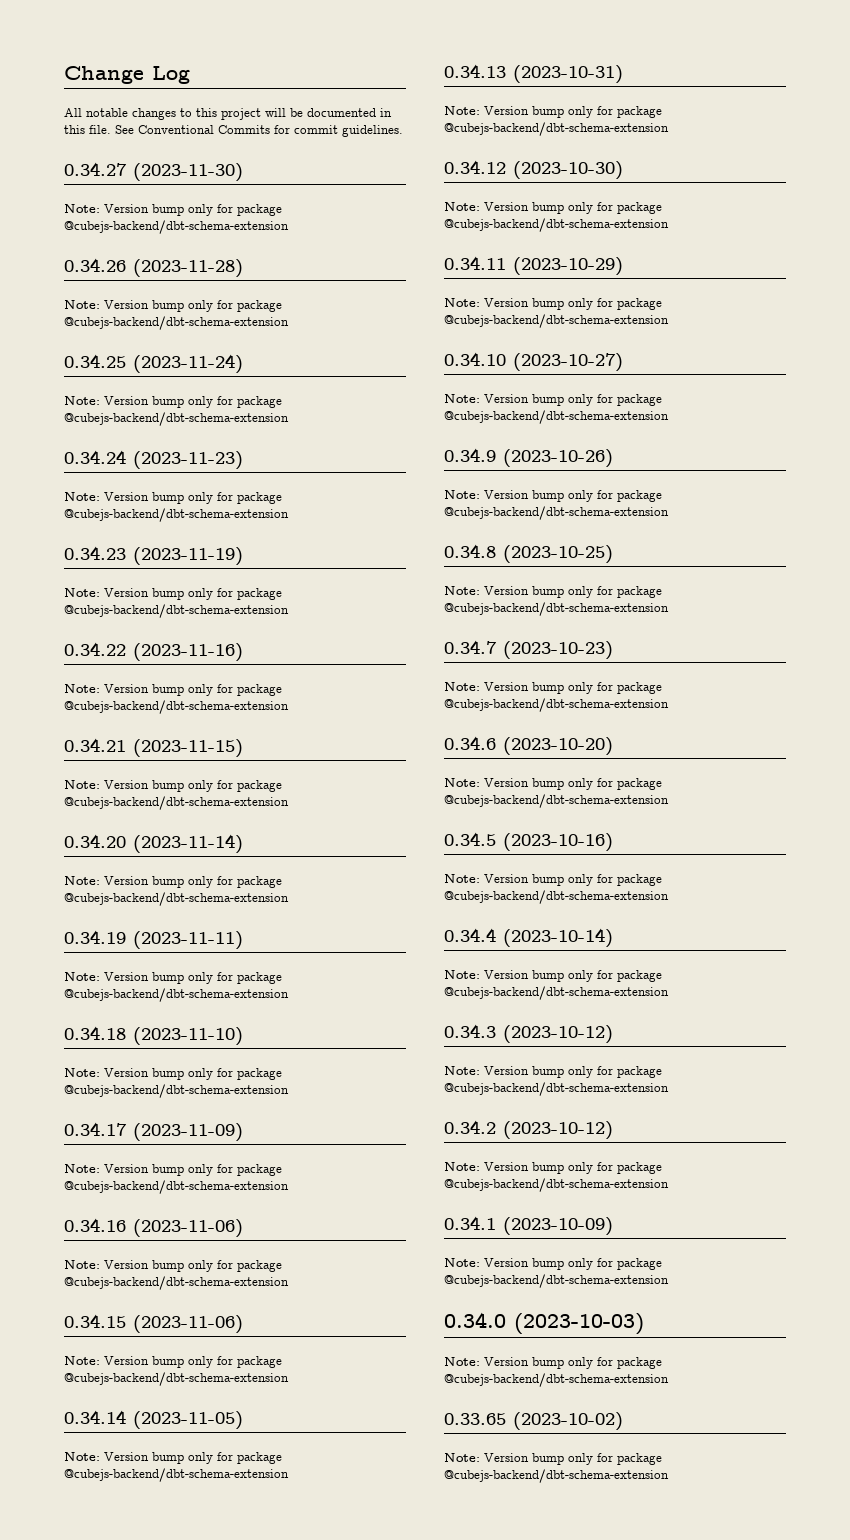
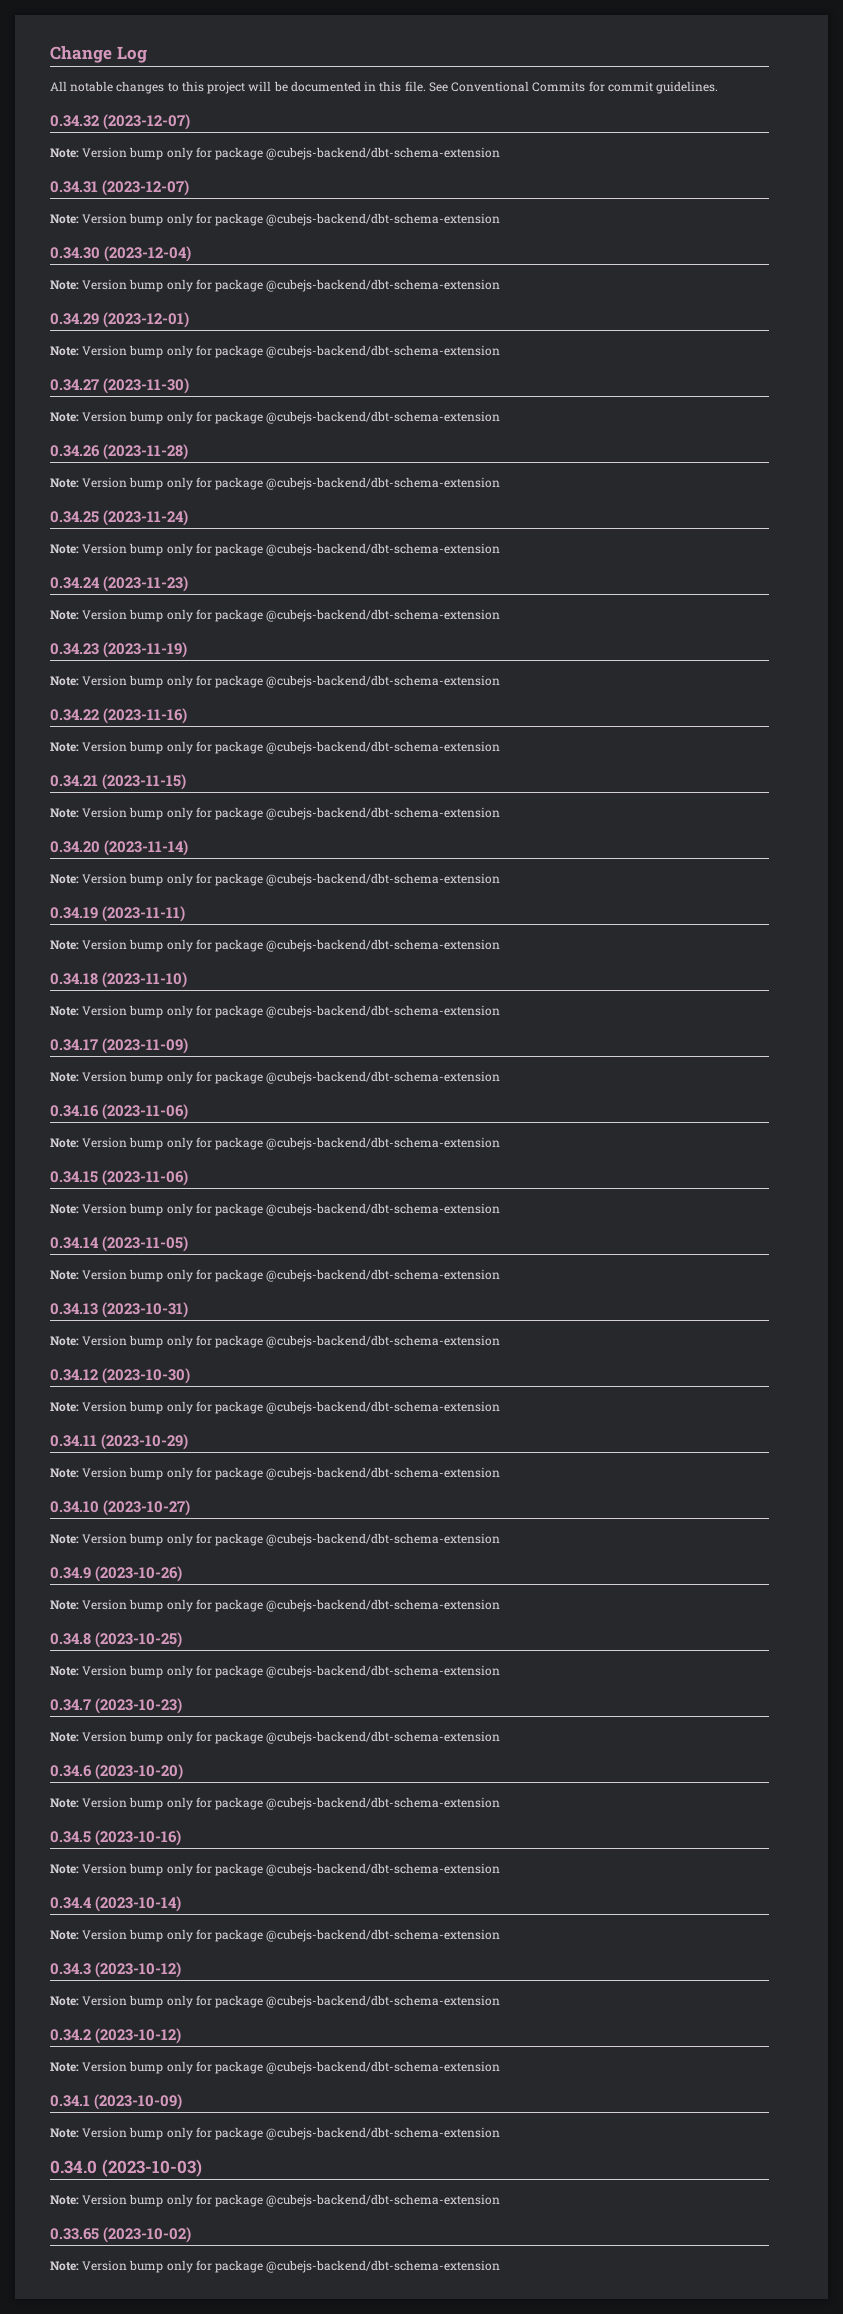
+ 0.34.32 (2023-12-07)
+ Note: Version bump only for package @cubejs-backend/dbt-schema-extension
+ 0.34.31 (2023-12-07)
+ Note: Version bump only for package @cubejs-backend/dbt-schema-extension
+ 0.34.30 (2023-12-04)
+ Note: Version bump only for package @cubejs-backend/dbt-schema-extension
+ 0.34.29 (2023-12-01)
+ Note: Version bump only for package @cubejs-backend/dbt-schema-extension

